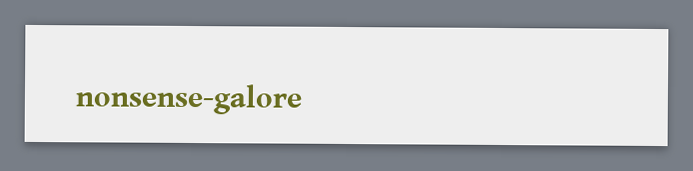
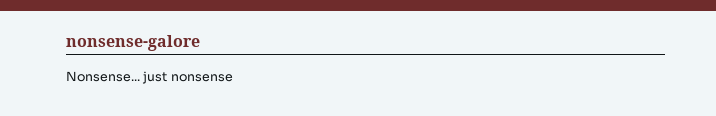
+ Nonsense... just nonsense

